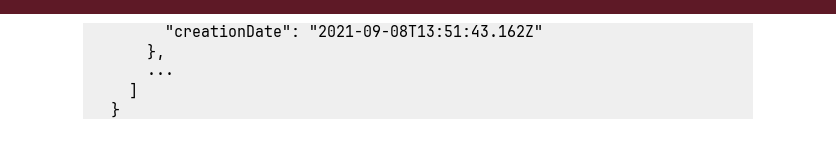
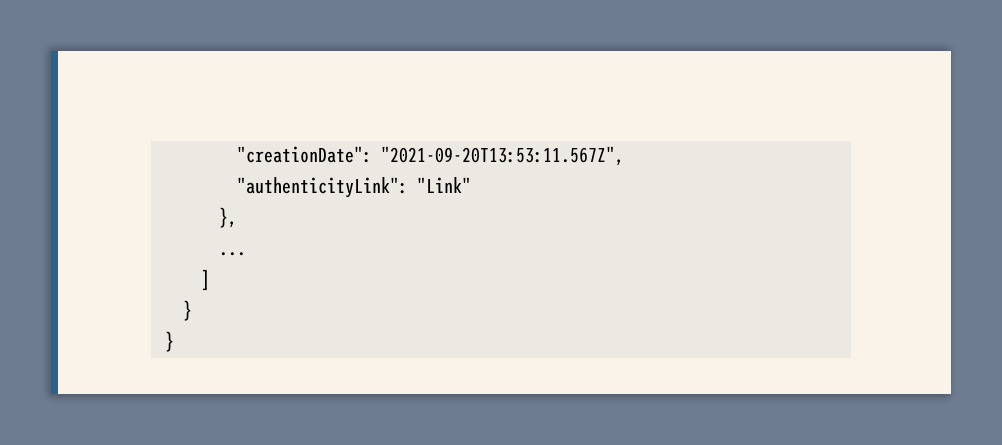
- "creationDate": "2021-09-08T13:51:43.162Z"
+ "creationDate": "2021-09-20T13:53:11.567Z",
+ "authenticityLink": "Link"
  ]
+ }

